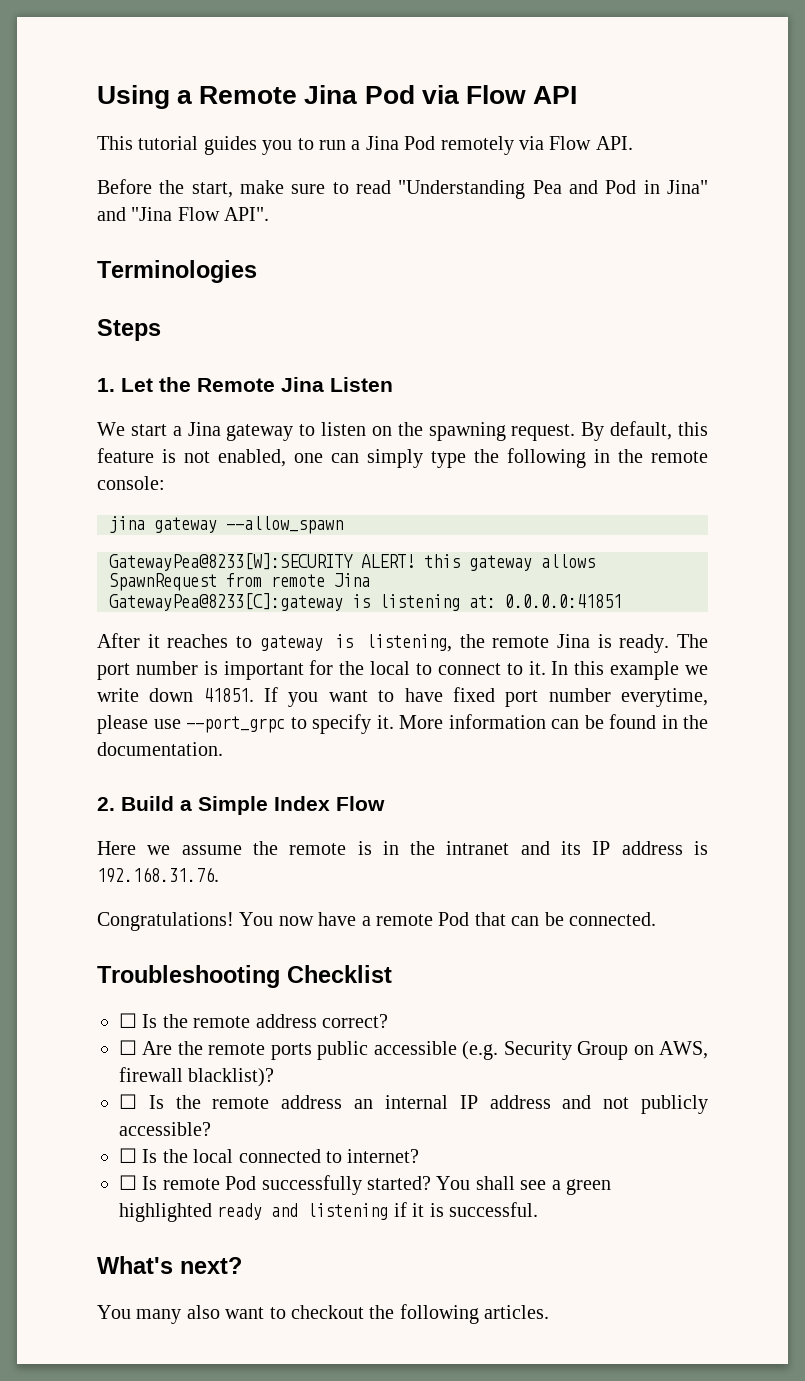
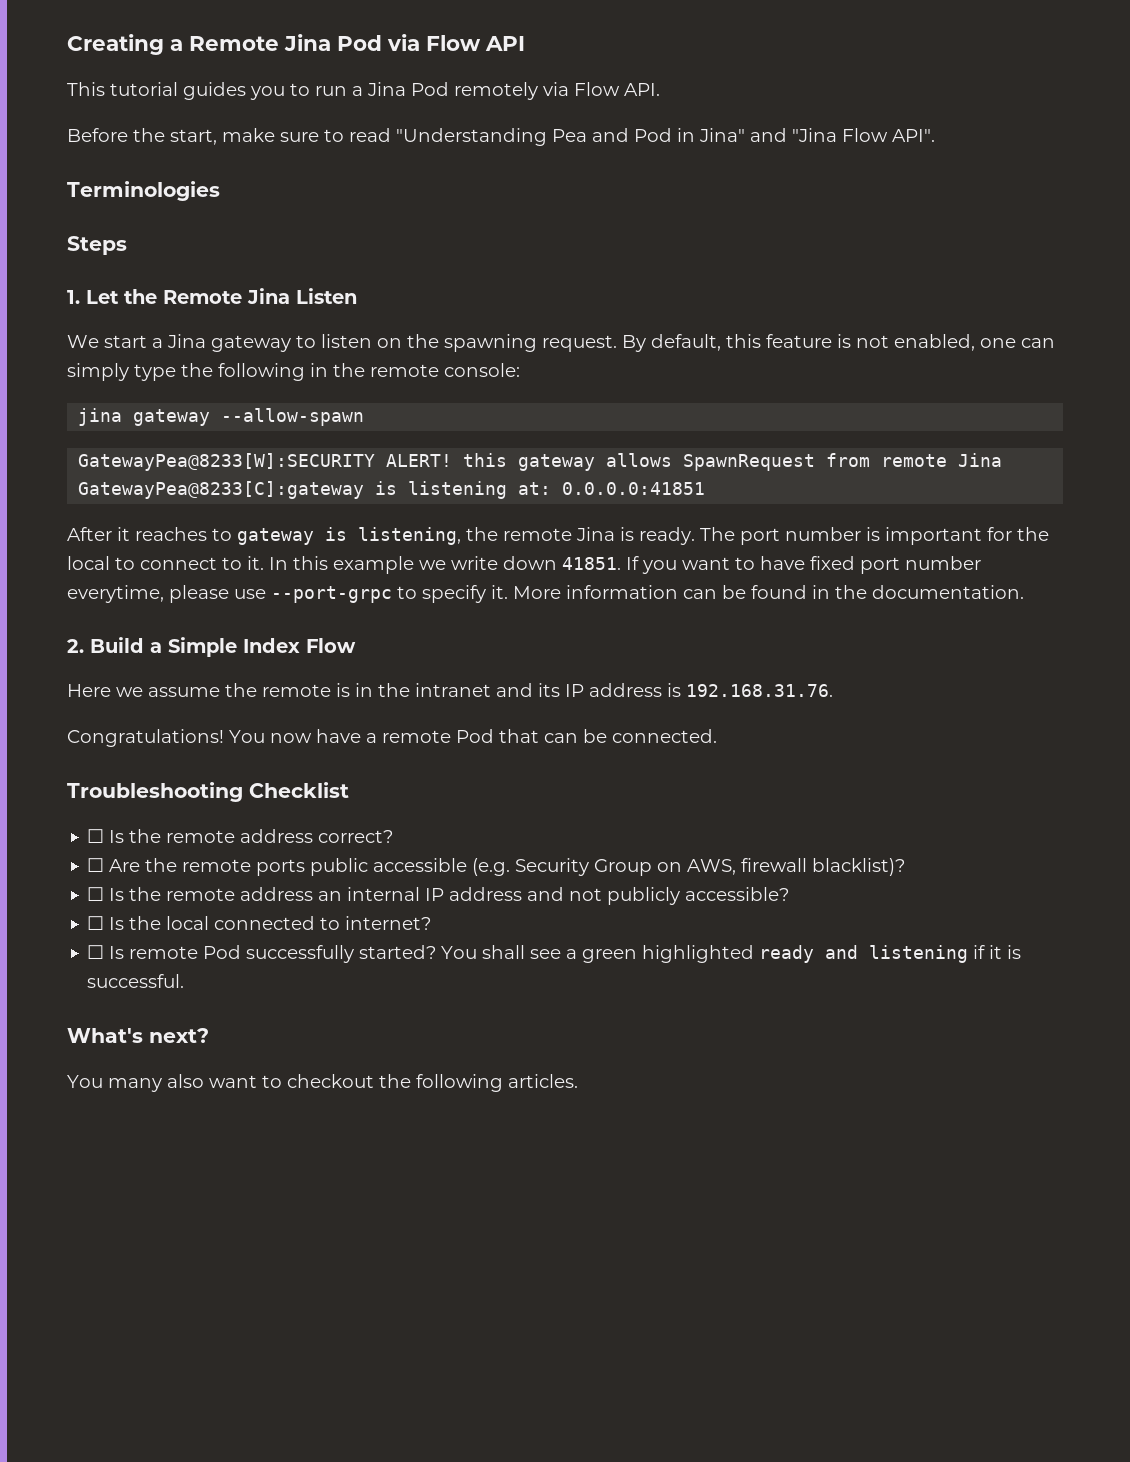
- Using a Remote Jina Pod via Flow API
+ Creating a Remote Jina Pod via Flow API
- jina gateway --allow_spawn
+ jina gateway --allow-spawn
- If you want to have fixed port number everytime, please use --port_grpc to specify it.
+ If you want to have fixed port number everytime, please use --port-grpc to specify it.

